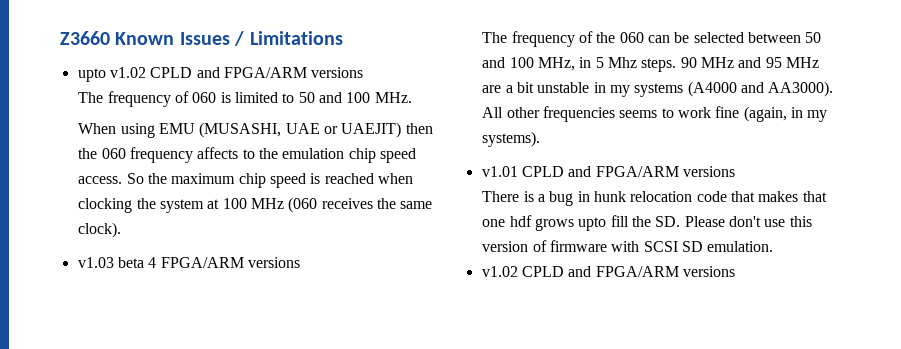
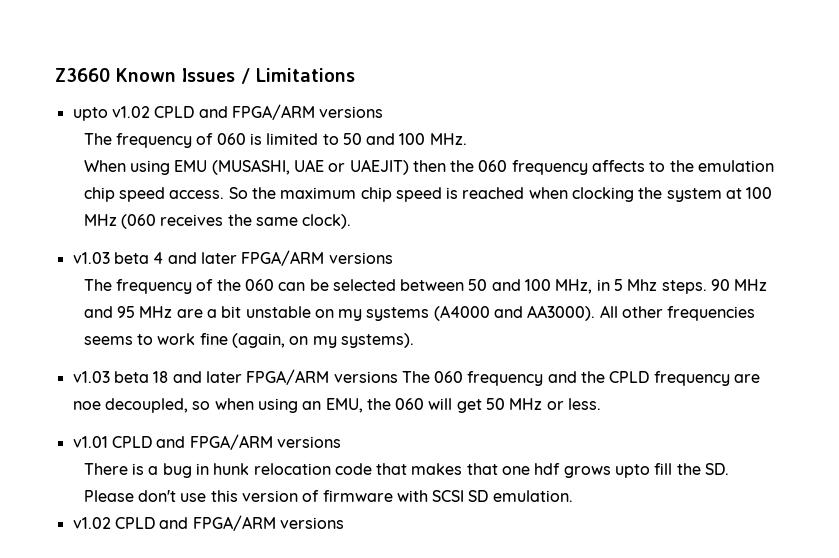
- v1.03 beta 4 FPGA/ARM versions
+ v1.03 beta 4 and later FPGA/ARM versions
- 90 MHz and 95 MHz are a bit unstable in my systems (A4000 and AA3000).
+ 90 MHz and 95 MHz are a bit unstable on my systems (A4000 and AA3000).
- All other frequencies seems to work fine (again, in my systems).
+ All other frequencies seems to work fine (again, on my systems).
+ v1.03 beta 18 and later FPGA/ARM versions The 060 frequency and the CPLD frequency are noe decoupled, so when using an EMU, the 060 will get 50 MHz or less.

